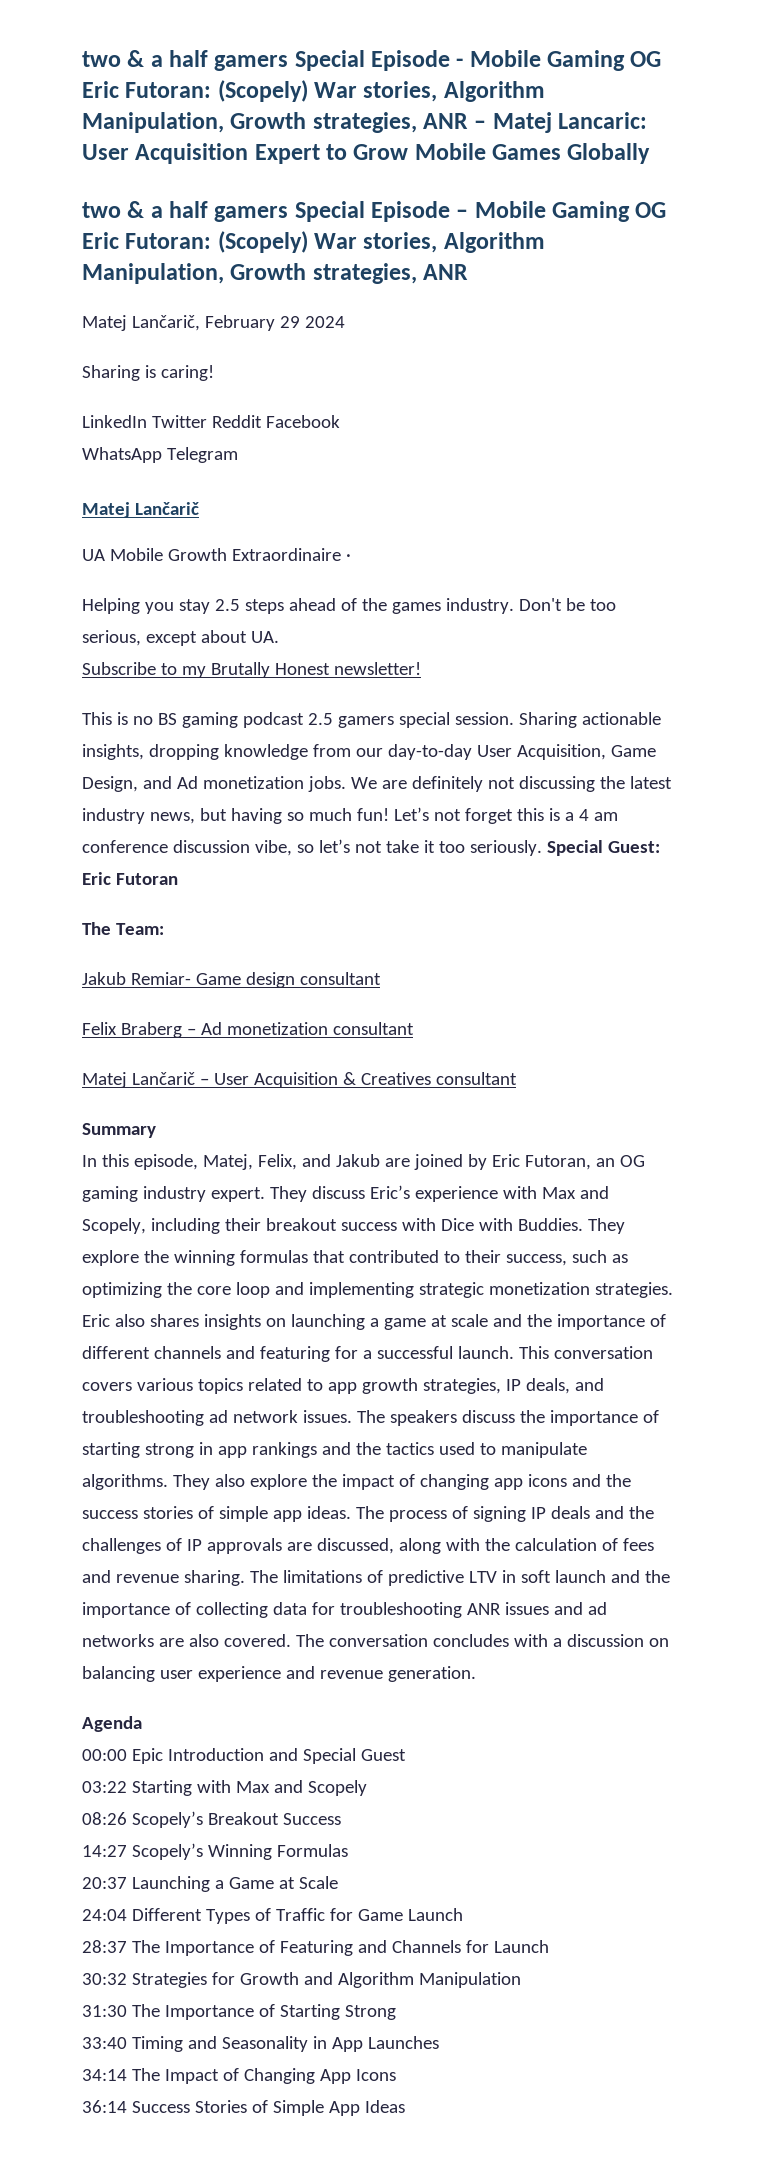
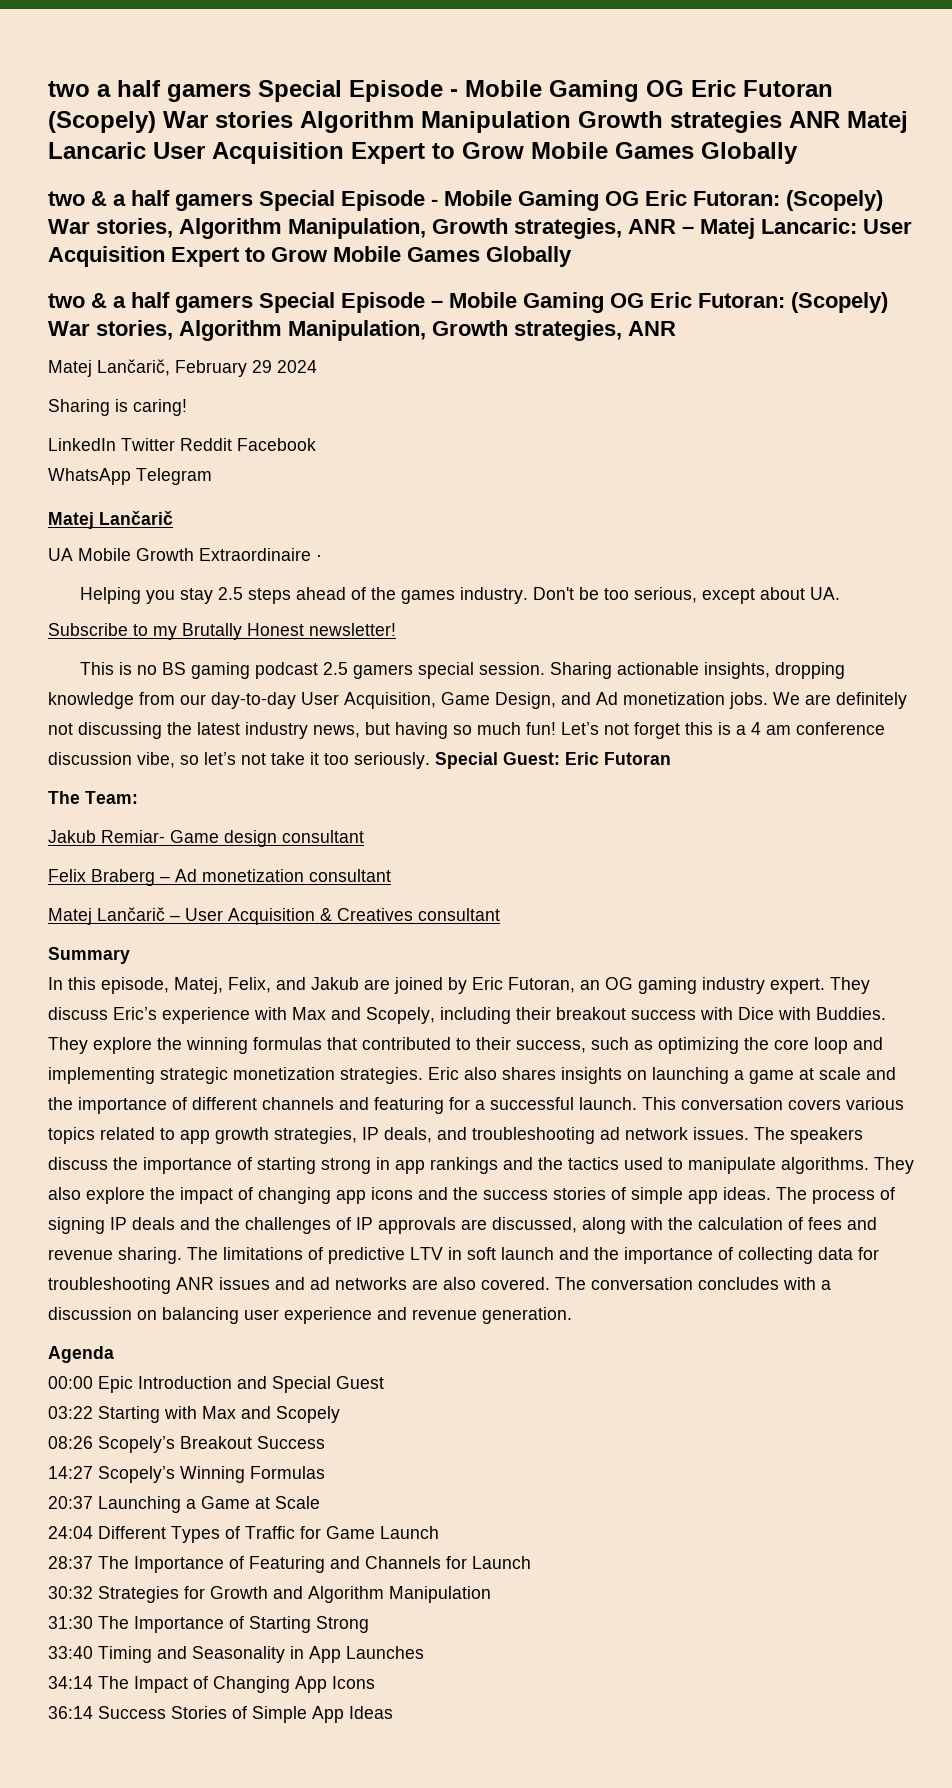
+ two a half gamers Special Episode - Mobile Gaming OG Eric Futoran (Scopely) War stories Algorithm Manipulation Growth strategies ANR Matej Lancaric User Acquisition Expert to Grow Mobile Games Globally

